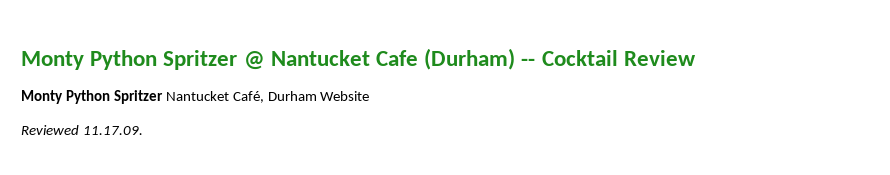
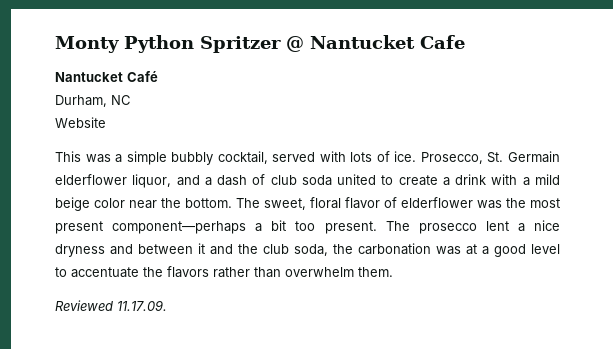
- Monty Python Spritzer @ Nantucket Cafe (Durham) -- Cocktail Review
- Monty Python Spritzer Nantucket Café, Durham Website
+ Monty Python Spritzer @ Nantucket Cafe
+ Nantucket Café
+ Durham, NC
+ Website
+ This was a simple bubbly cocktail, served with lots of ice. Prosecco, St. Germain elderflower liquor, and a dash of club soda united to create a drink with a mild beige color near the bottom. The sweet, floral flavor of elderflower was the most present component—perhaps a bit too present. The prosecco lent a nice dryness and between it and the club soda, the carbonation was at a good level to accentuate the flavors rather than overwhelm them.

